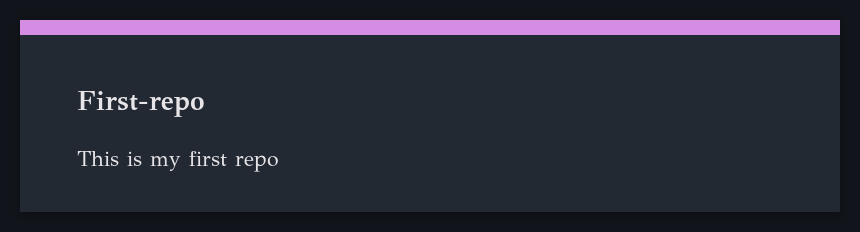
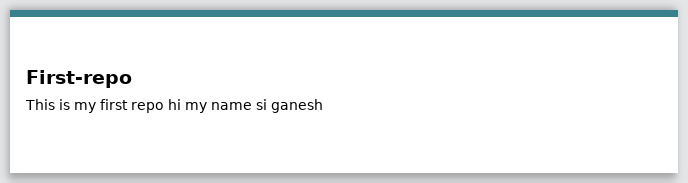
- This is my first repo
+ This is my first repo hi my name si ganesh

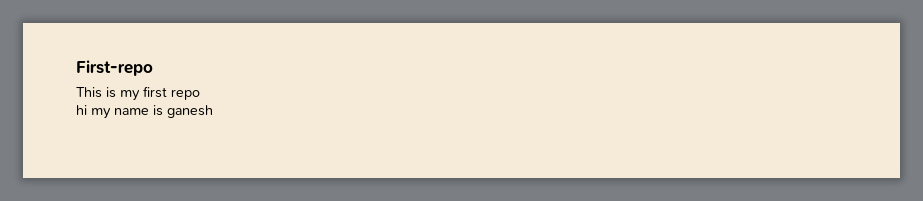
- This is my first repo hi my name si ganesh
+ This is my first repo
+ hi my name is ganesh

